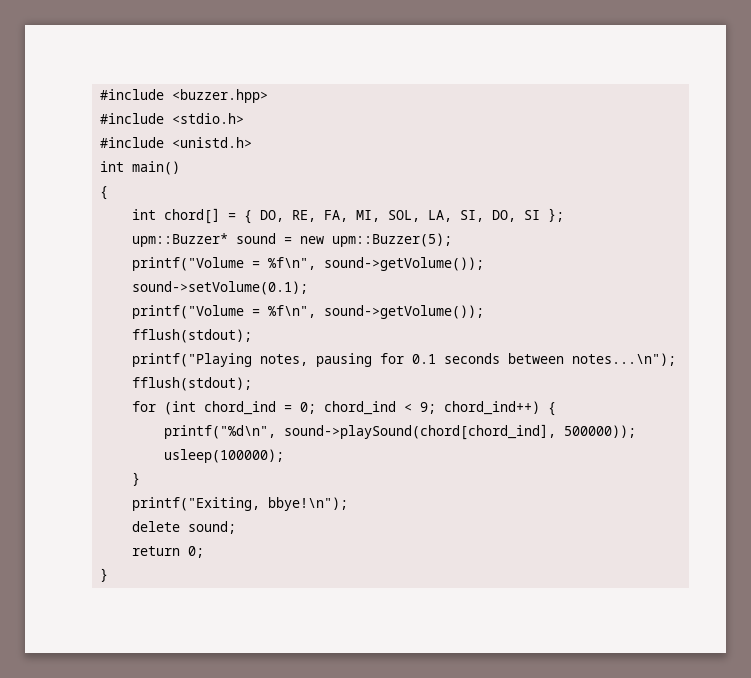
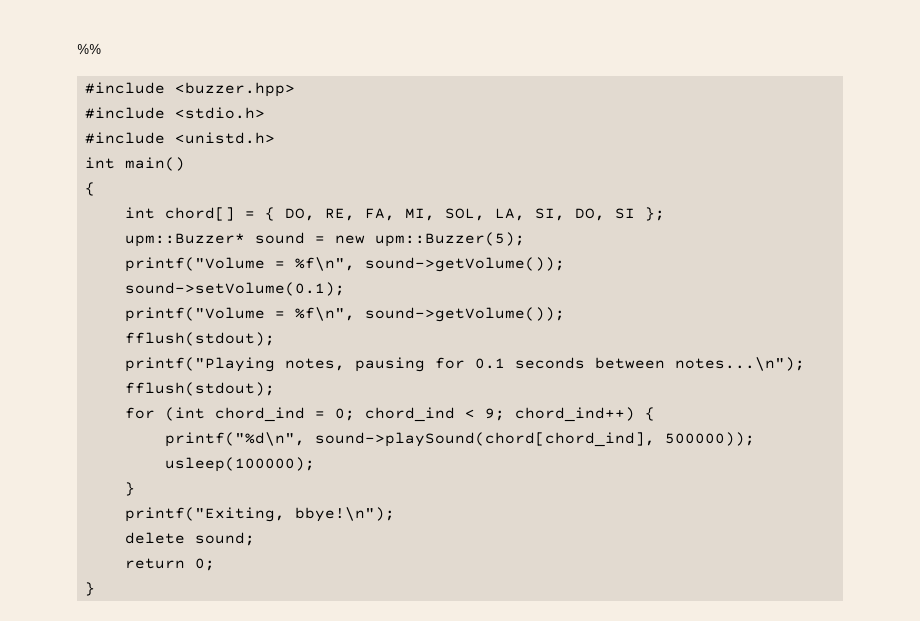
+ %%

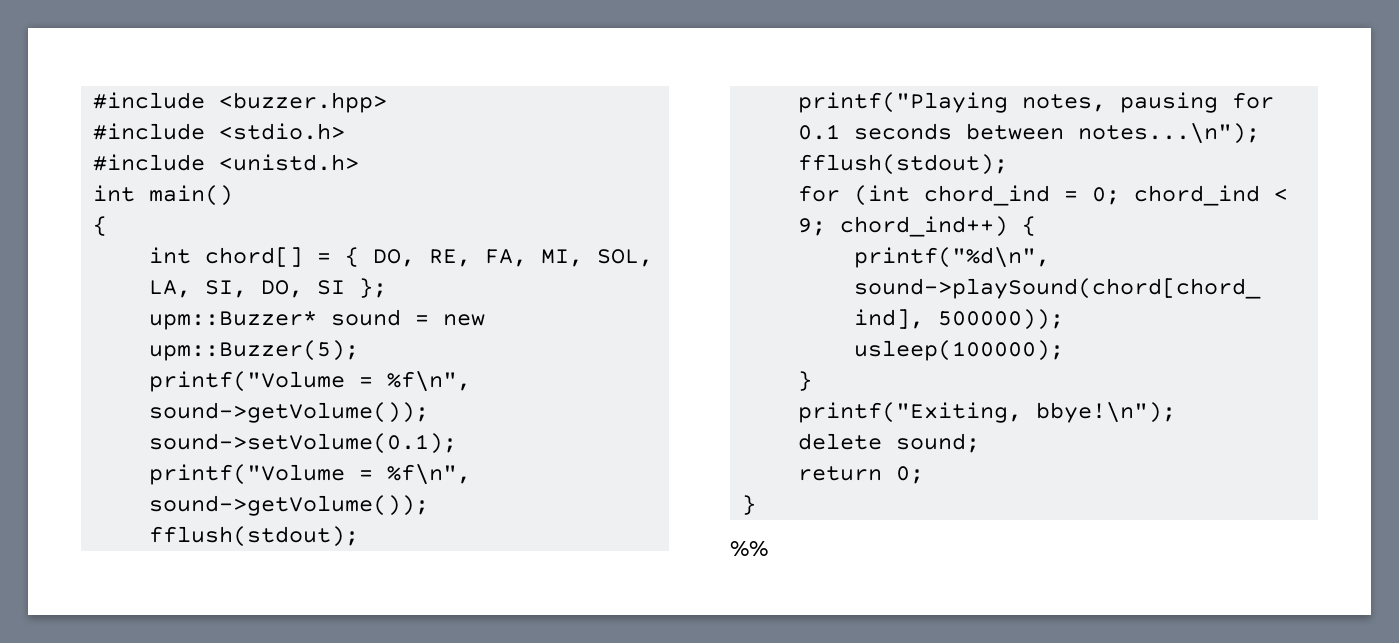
- %%
+ %%

